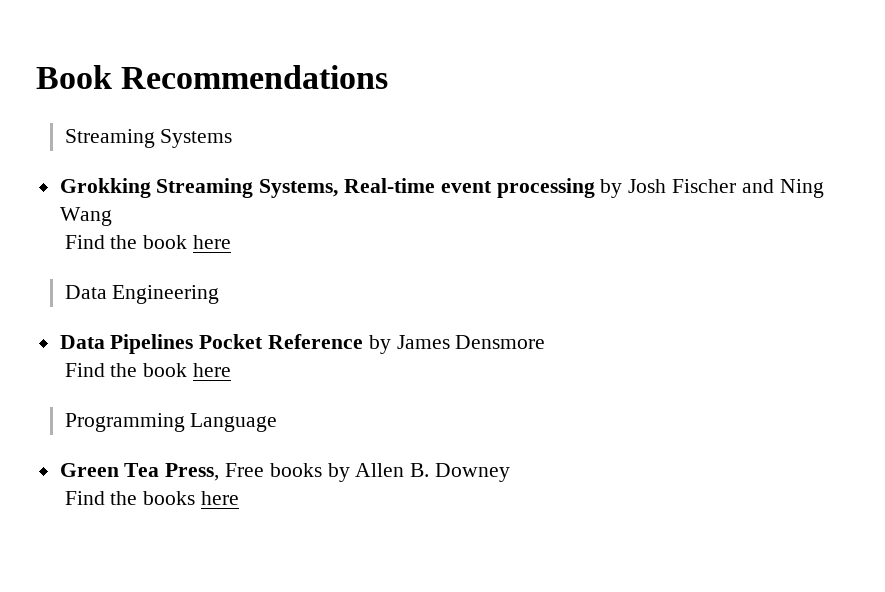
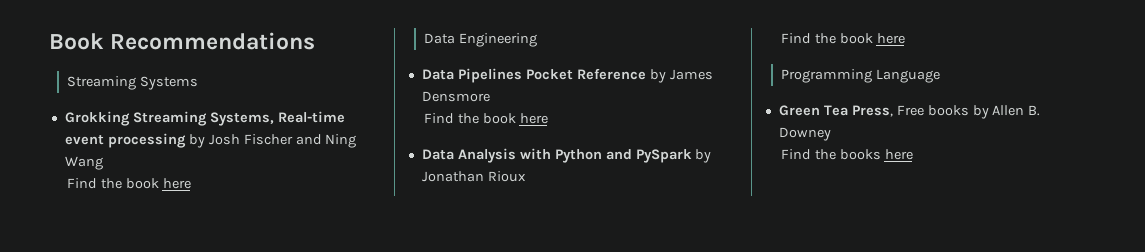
+ Data Analysis with Python and PySpark by Jonathan Rioux
+ Find the book here

